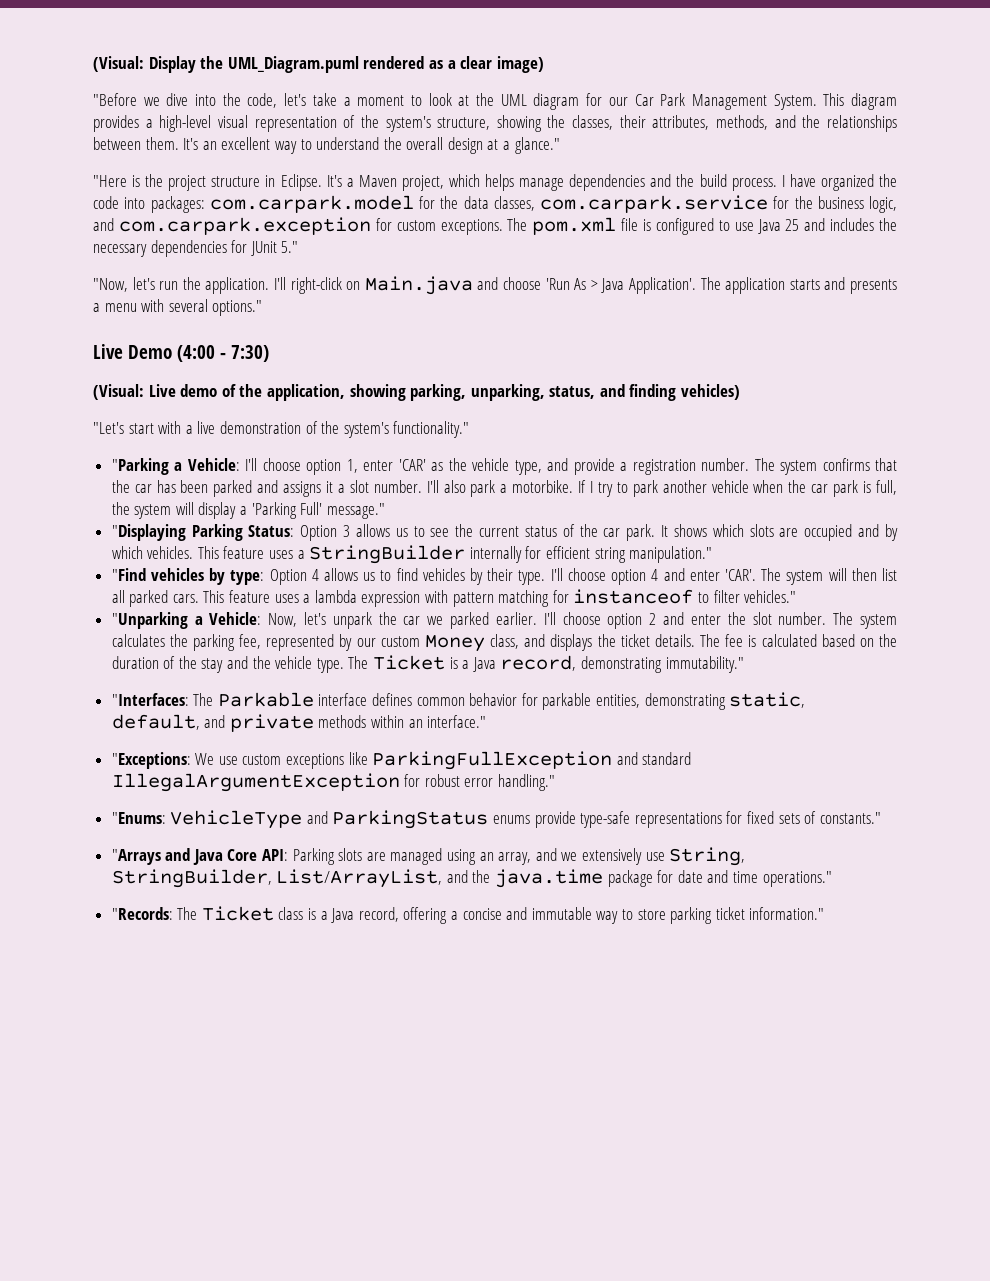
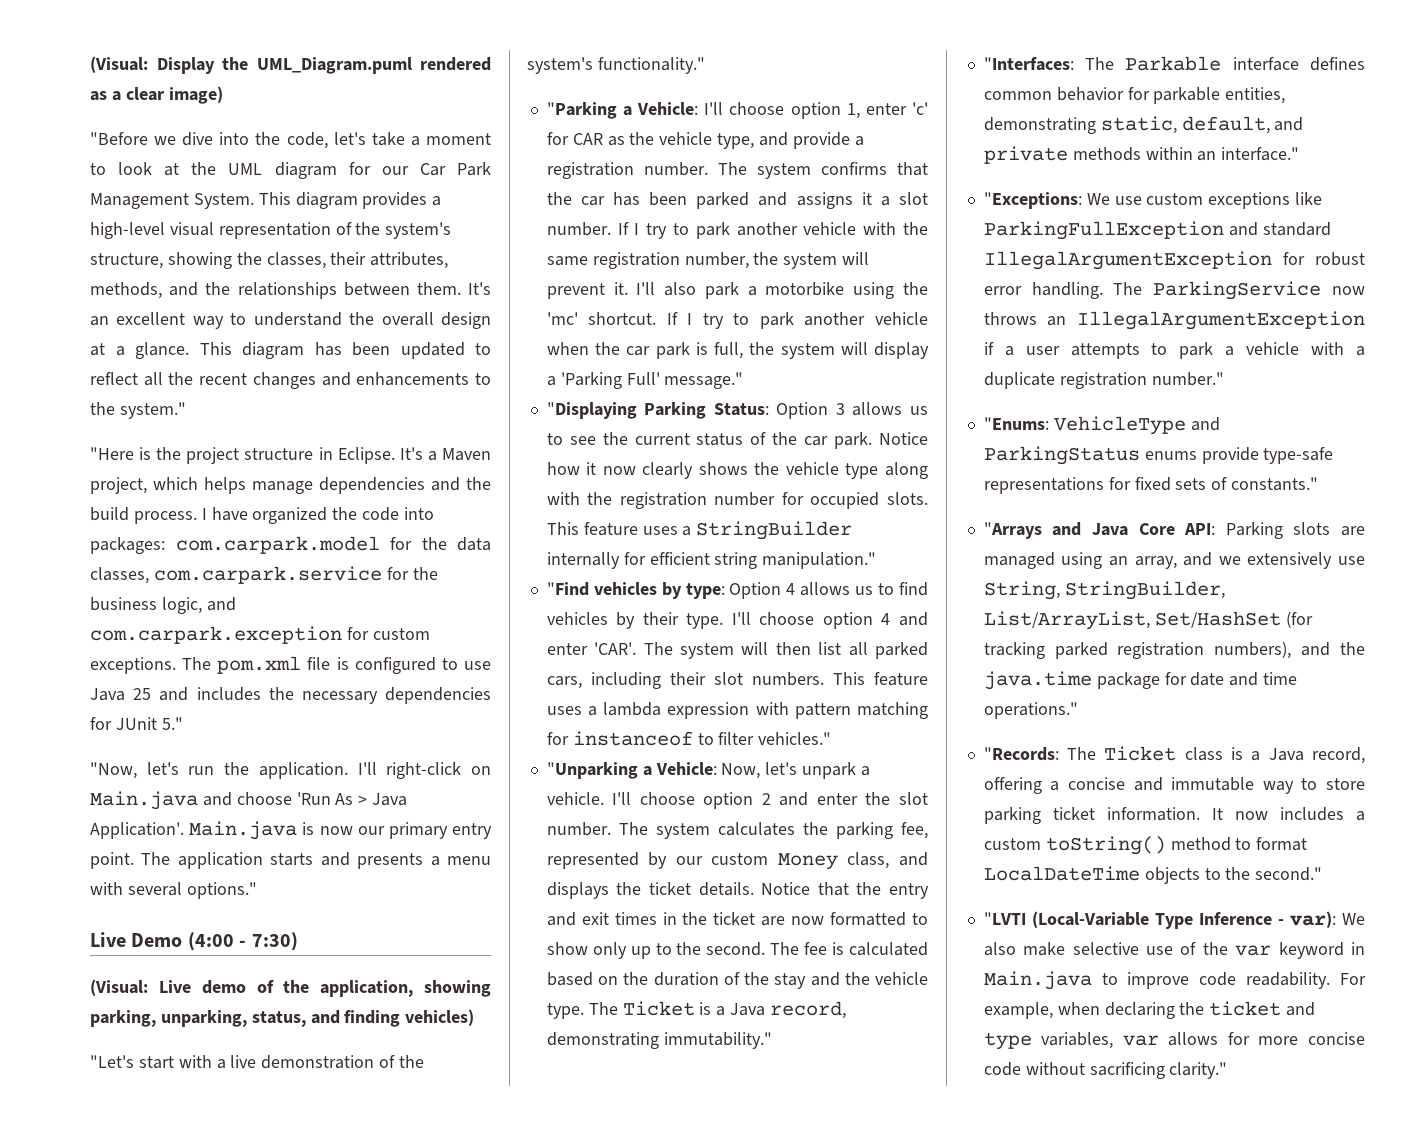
- It's an excellent way to understand the overall design at a glance."
+ It's an excellent way to understand the overall design at a glance. This diagram has been updated to reflect all the recent changes and enhancements to the system."
+ Main.java is now our primary entry point.
- "Parking a Vehicle: I'll choose option 1, enter 'CAR' as the vehicle type, and provide a registration number.
+ "Parking a Vehicle: I'll choose option 1, enter 'c' for CAR as the vehicle type, and provide a registration number.
- I'll also park a motorbike.
+ If I try to park another vehicle with the same registration number, the system will prevent it. I'll also park a motorbike using the 'mc' shortcut.
- It shows which slots are occupied and by which vehicles.
+ Notice how it now clearly shows the vehicle type along with the registration number for occupied slots.
- The system will then list all parked cars.
+ The system will then list all parked cars, including their slot numbers.
- "Unparking a Vehicle: Now, let's unpark the car we parked earlier.
+ "Unparking a Vehicle: Now, let's unpark a vehicle.
+ Notice that the entry and exit times in the ticket are now formatted to show only up to the second.
- "Exceptions: We use custom exceptions like ParkingFullException and standard IllegalArgumentException for robust error handling."
+ "Exceptions: We use custom exceptions like ParkingFullException and standard IllegalArgumentException for robust error handling. The ParkingService now throws an IllegalArgumentException if a user attempts to park a vehicle with a duplicate registration number."
- "Arrays and Java Core API: Parking slots are managed using an array, and we extensively use String, StringBuilder, List/ArrayList, and the java.time package for date and time operations."
+ "Arrays and Java Core API: Parking slots are managed using an array, and we extensively use String, StringBuilder, List/ArrayList, Set/HashSet (for tracking parked registration numbers), and the java.time package for date and time operations."
- "Records: The Ticket class is a Java record, offering a concise and immutable way to store parking ticket information."
+ "Records: The Ticket class is a Java record, offering a concise and immutable way to store parking ticket information. It now includes a custom toString() method to format LocalDateTime objects to the second."
+ "LVTI (Local-Variable Type Inference - var): We also make selective use of the var keyword in Main.java to improve code readability. For example, when declaring the ticket and type variables, var allows for more concise code without sacrificing clarity."

